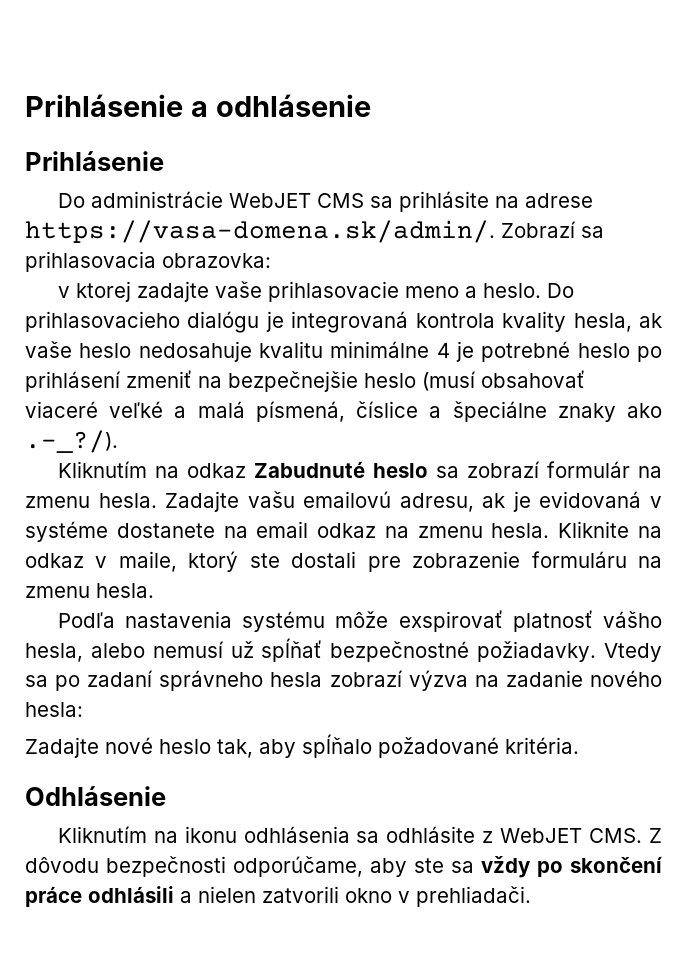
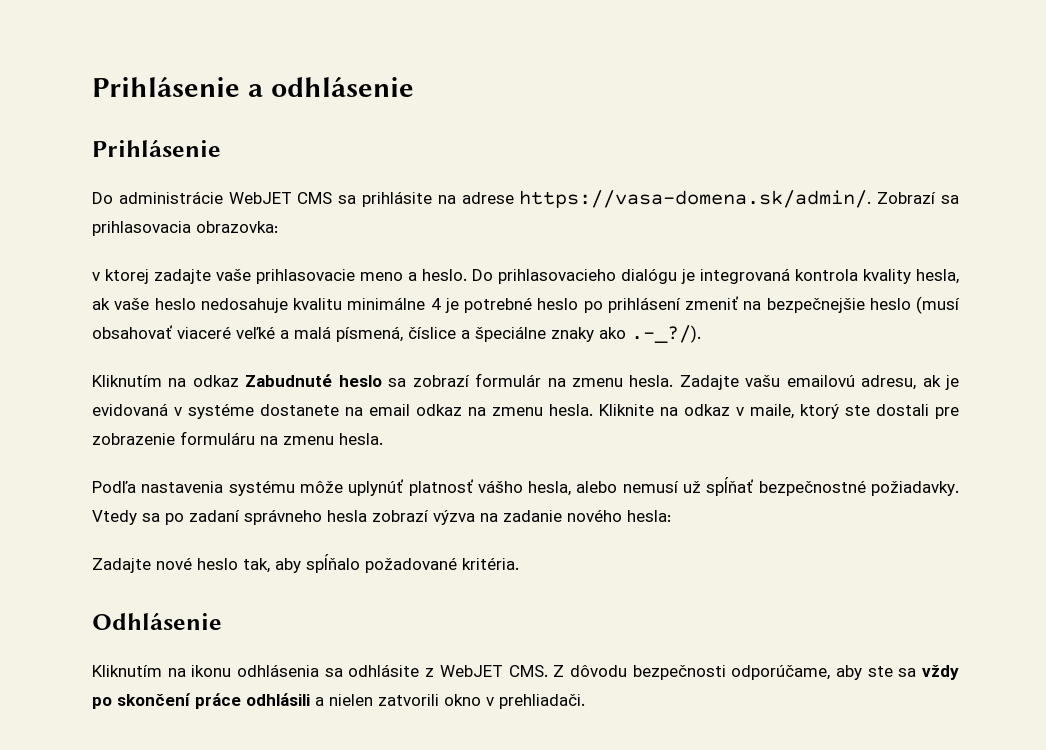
- Podľa nastavenia systému môže exspirovať platnosť vášho hesla, alebo nemusí už spĺňať bezpečnostné požiadavky.
+ Podľa nastavenia systému môže uplynúť platnosť vášho hesla, alebo nemusí už spĺňať bezpečnostné požiadavky.

